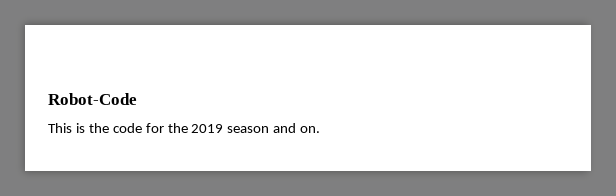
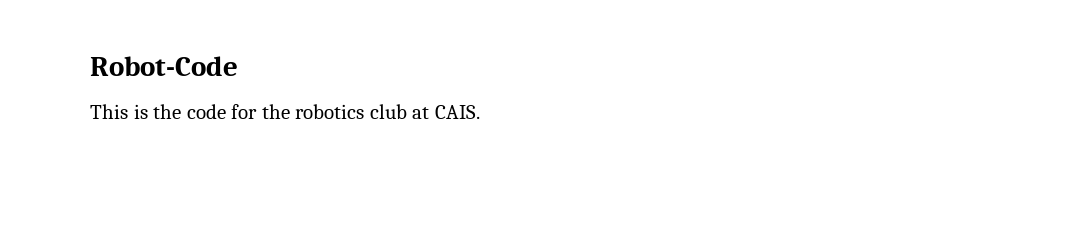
- This is the code for the 2019 season and on.
+ This is the code for the robotics club at CAIS.

